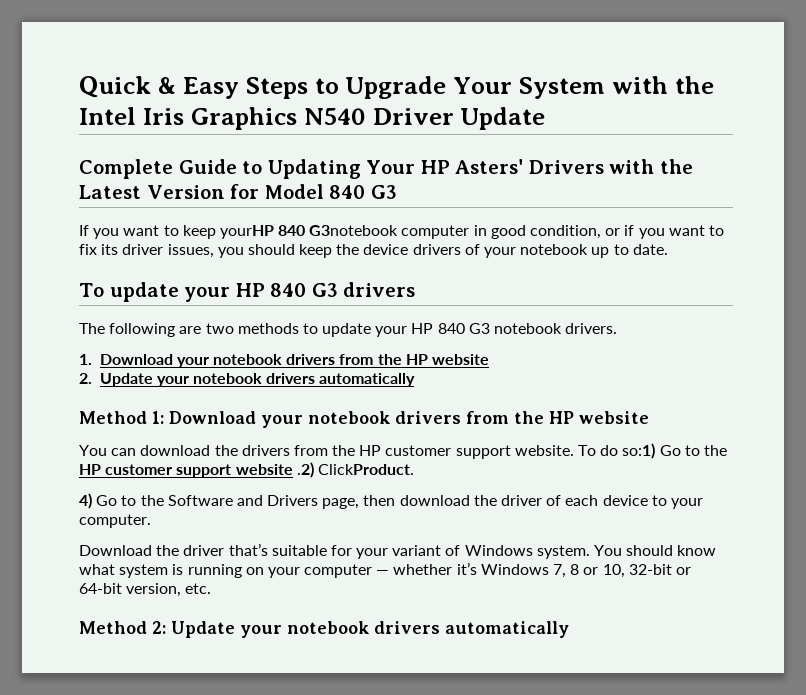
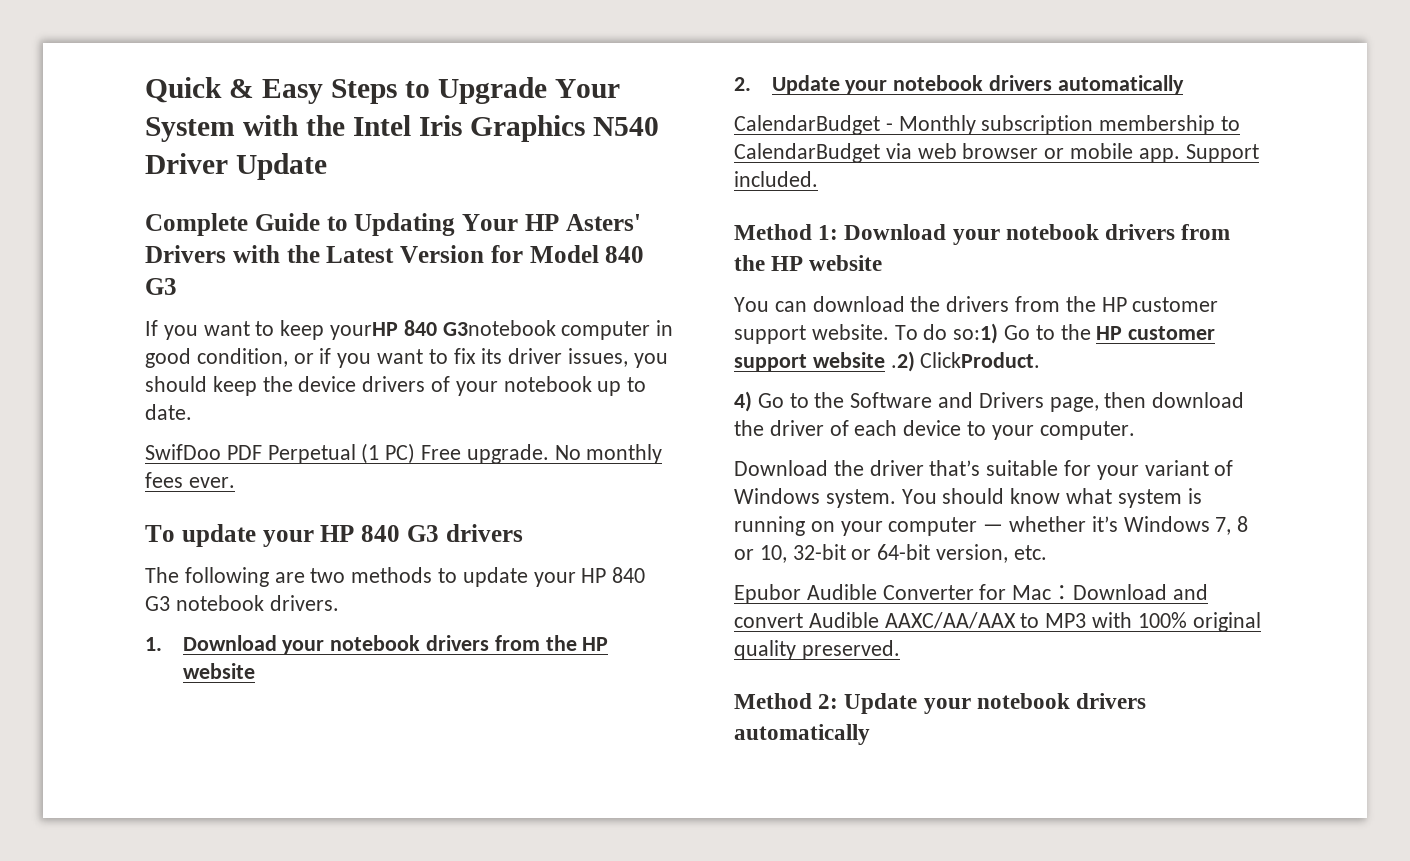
+ SwifDoo PDF Perpetual (1 PC) Free upgrade. No monthly fees ever.
+ CalendarBudget - Monthly subscription membership to CalendarBudget via web browser or mobile app. Support included.
+ Epubor Audible Converter for Mac：Download and convert Audible AAXC/AA/AAX to MP3 with 100% original quality preserved.

